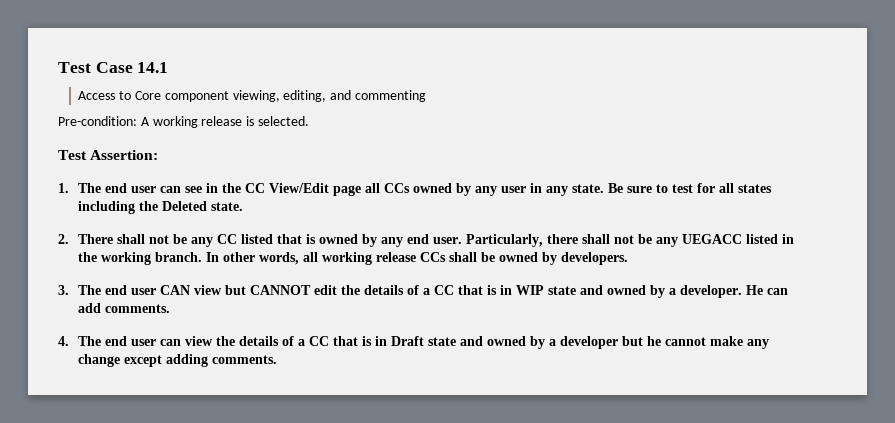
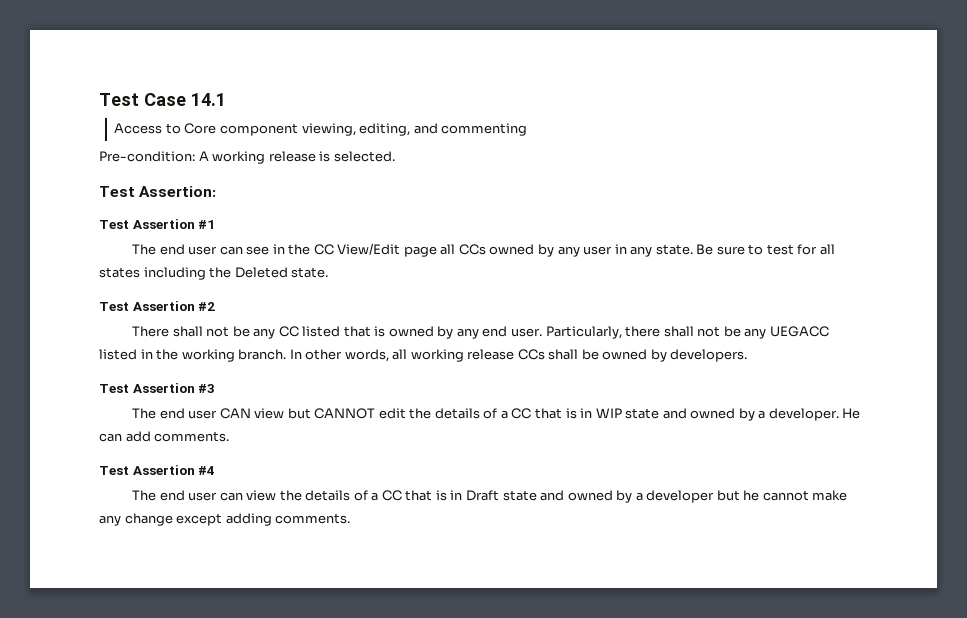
- 1. The end user can see in the CC View/Edit page all CCs owned by any user in any state.
+ Test Assertion #1
+ The end user can see in the CC View/Edit page all CCs owned by any user in any state.
- 2. There shall not be any CC listed that is owned by any end user.
+ Test Assertion #2
+ There shall not be any CC listed that is owned by any end user.
- 3. The end user CAN view but CANNOT edit the details of a CC that is in WIP state and owned by a developer.
+ Test Assertion #3
+ The end user CAN view but CANNOT edit the details of a CC that is in WIP state and owned by a developer.
- 4. The end user can view the details of a CC that is in Draft state and owned by a developer but he cannot make any change except adding comments.
+ Test Assertion #4
+ The end user can view the details of a CC that is in Draft state and owned by a developer but he cannot make any change except adding comments.

